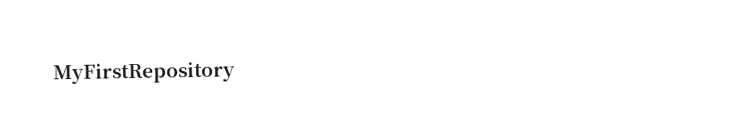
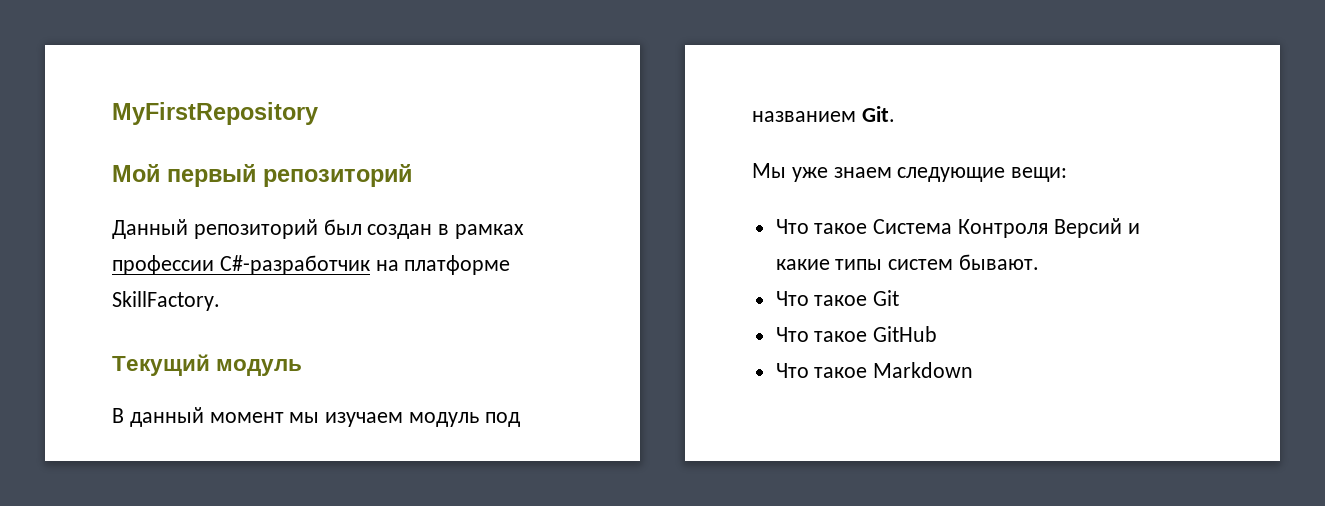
+ Мой первый репозиторий
+ Данный репозиторий был создан в рамках профессии C#-разработчик на платформе SkillFactory.
+ Текущий модуль
+ В данный момент мы изучаем модуль под названием Git.
+ Мы уже знаем следующие вещи:
+ Что такое Система Контроля Версий и какие типы систем бывают.
+ Что такое Git
+ Что такое GitHub
+ Что такое Markdown

